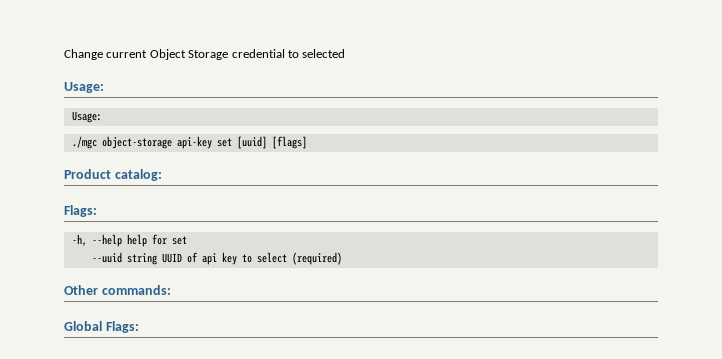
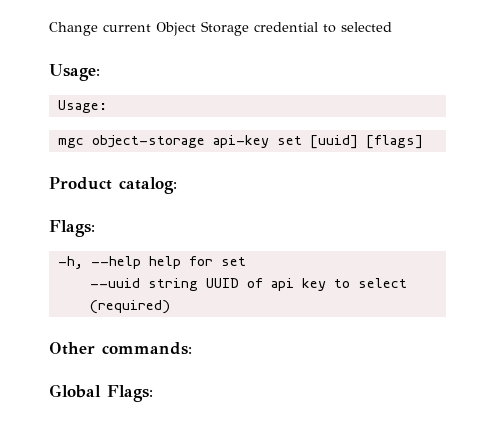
- ./mgc object-storage api-key set [uuid] [flags]
+ mgc object-storage api-key set [uuid] [flags]

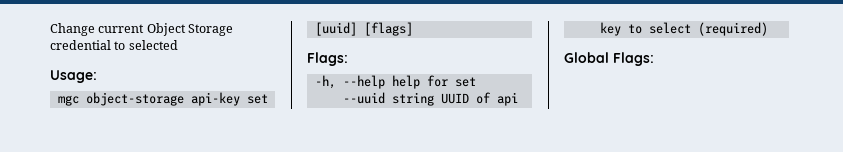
  Change current Object Storage credential to selected
- Usage:
- Product catalog:
- Other commands:

